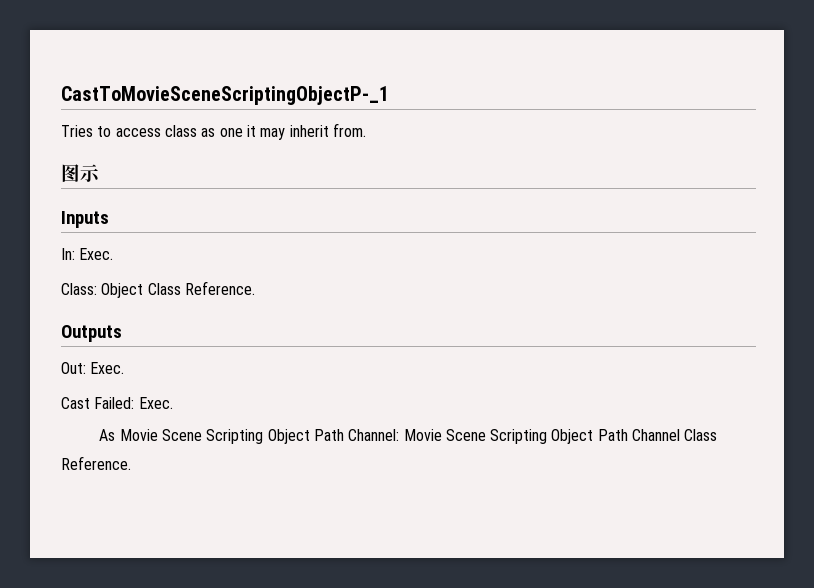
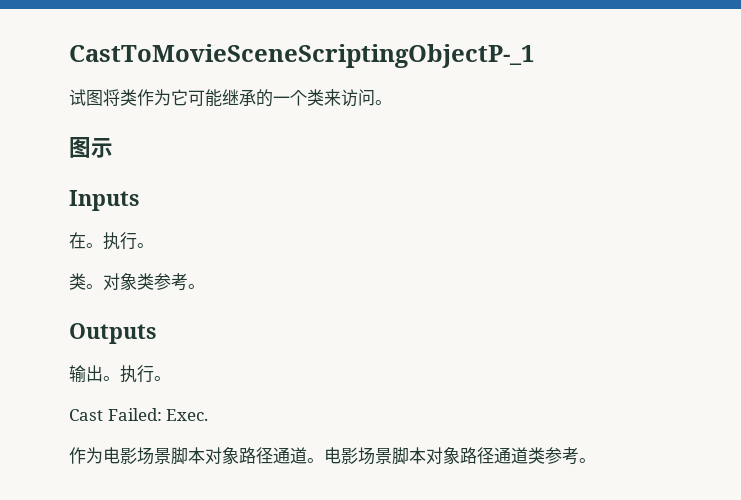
- Tries to access class as one it may inherit from.
+ 试图将类作为它可能继承的一个类来访问。
  图示
  Inputs
- In: Exec.
- Class: Object Class Reference.
+ 在。执行。
+ 类。对象类参考。
  Outputs
- Out: Exec.
+ 输出。执行。
  Cast Failed: Exec.
- As Movie Scene Scripting Object Path Channel: Movie Scene Scripting Object Path Channel Class Reference.
+ 作为电影场景脚本对象路径通道。电影场景脚本对象路径通道类参考。

